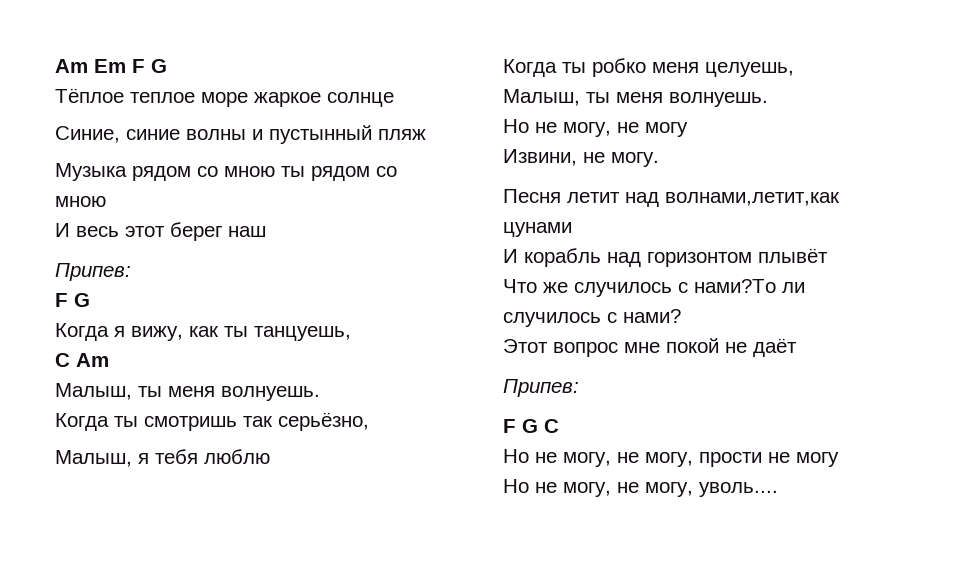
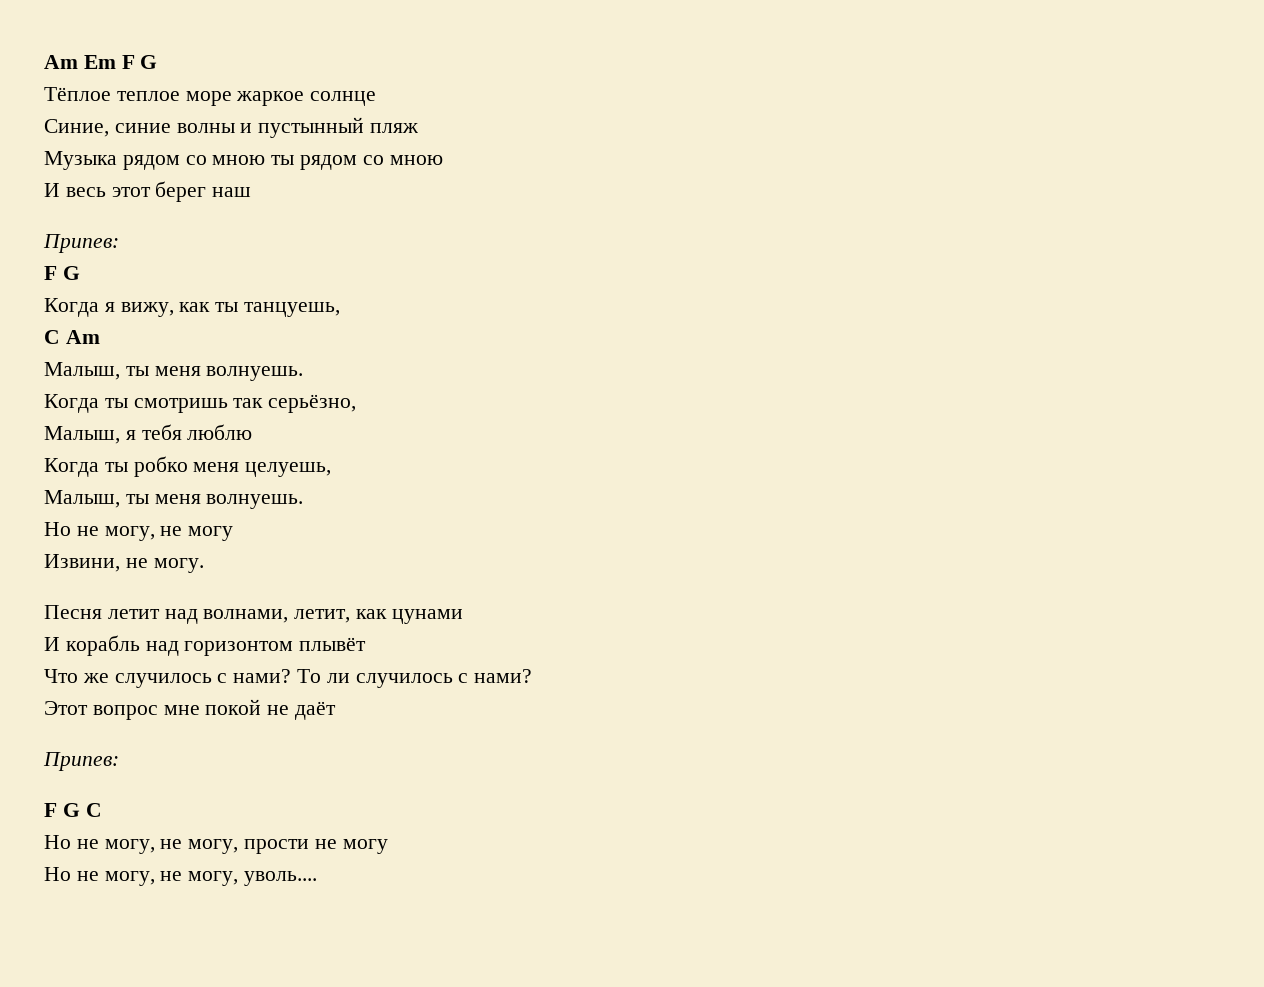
- Песня летит над волнами,летит,как цунами
+ Песня летит над волнами, летит, как цунами
- Что же случилось с нами?То ли случилось с нами?
+ Что же случилось с нами? То ли случилось с нами?

